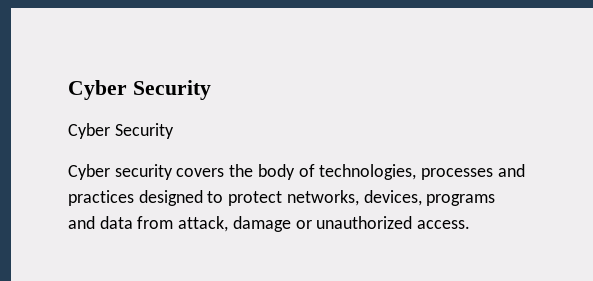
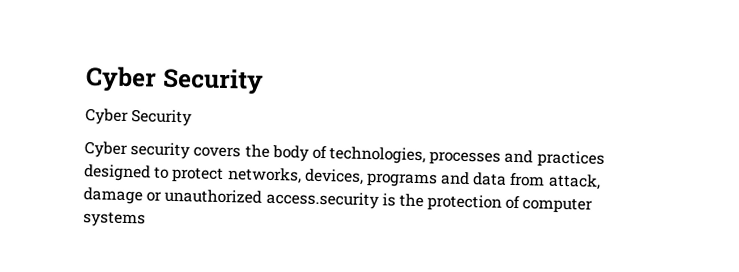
- Cyber security covers the body of technologies, processes and practices designed to protect networks, devices, programs and data from attack, damage or unauthorized access.
+ Cyber security covers the body of technologies, processes and practices designed to protect networks, devices, programs and data from attack, damage or unauthorized access.security is the protection of computer systems

